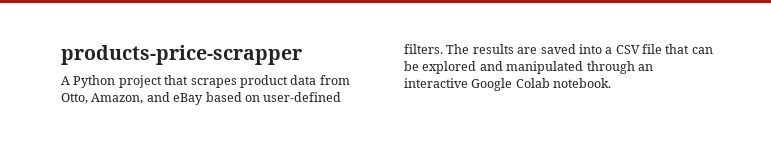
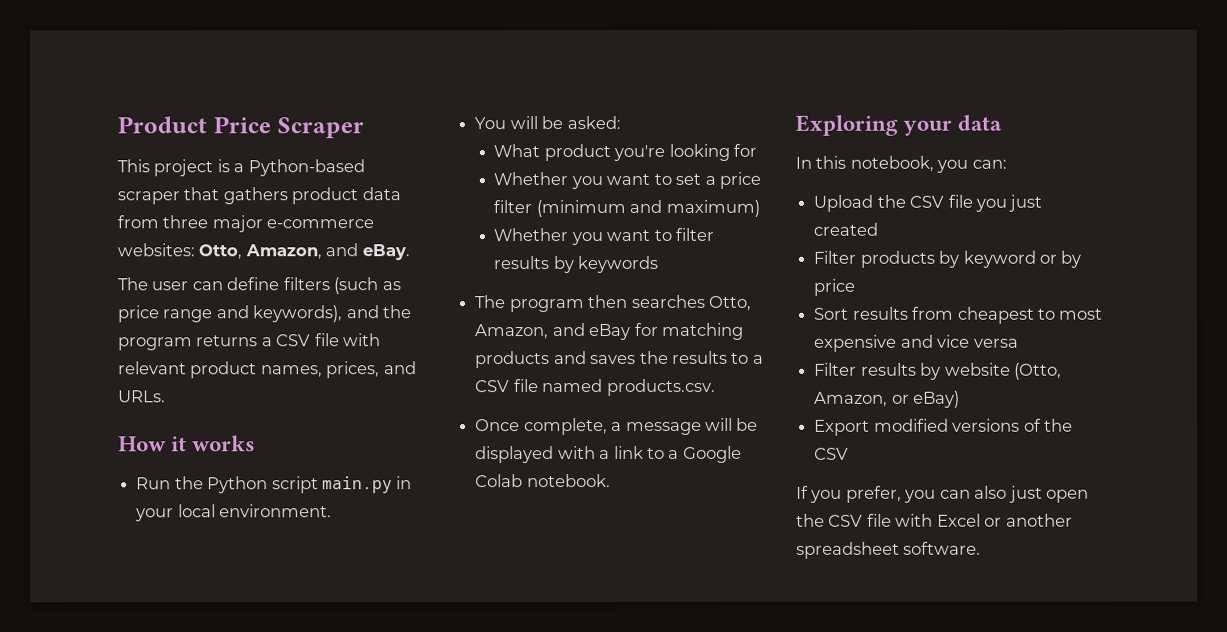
- products-price-scrapper
- A Python project that scrapes product data from Otto, Amazon, and eBay based on user-defined filters. The results are saved into a CSV file that can be explored and manipulated through an interactive Google Colab notebook.
+ Product Price Scraper
+ This project is a Python-based scraper that gathers product data from three major e-commerce websites: Otto, Amazon, and eBay.
+ The user can define filters (such as price range and keywords), and the program returns a CSV file with relevant product names, prices, and URLs.
+ How it works
+ Run the Python script main.py in your local environment.
+ You will be asked:
+ What product you're looking for
+ Whether you want to set a price filter (minimum and maximum)
+ Whether you want to filter results by keywords
+ The program then searches Otto, Amazon, and eBay for matching products and saves the results to a CSV file named products.csv.
+ Once complete, a message will be displayed with a link to a Google Colab notebook.
+ Exploring your data
+ In this notebook, you can:
+ Upload the CSV file you just created
+ Filter products by keyword or by price
+ Sort results from cheapest to most expensive and vice versa
+ Filter results by website (Otto, Amazon, or eBay)
+ Export modified versions of the CSV
+ If you prefer, you can also just open the CSV file with Excel or another spreadsheet software.

